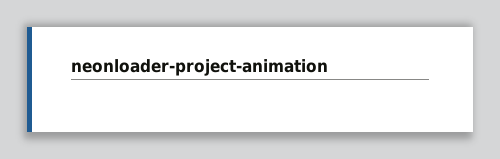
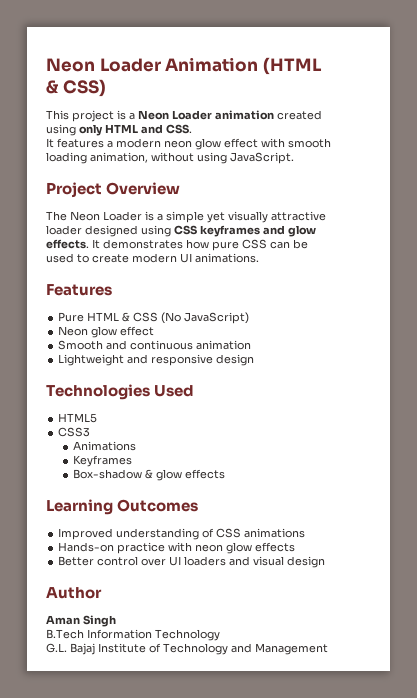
- neonloader-project-animation
+ Neon Loader Animation (HTML & CSS)
+ This project is a Neon Loader animation created using only HTML and CSS.
+ It features a modern neon glow effect with smooth loading animation, without using JavaScript.
+ Project Overview
+ The Neon Loader is a simple yet visually attractive loader designed using CSS keyframes and glow effects. It demonstrates how pure CSS can be used to create modern UI animations.
+ Features
+ Pure HTML & CSS (No JavaScript)
+ Neon glow effect
+ Smooth and continuous animation
+ Lightweight and responsive design
+ Technologies Used
+ HTML5
+ CSS3
+ Animations
+ Keyframes
+ Box-shadow & glow effects
+ Learning Outcomes
+ Improved understanding of CSS animations
+ Hands-on practice with neon glow effects
+ Better control over UI loaders and visual design
+ Author
+ Aman Singh
+ B.Tech Information Technology
+ G.L. Bajaj Institute of Technology and Management

